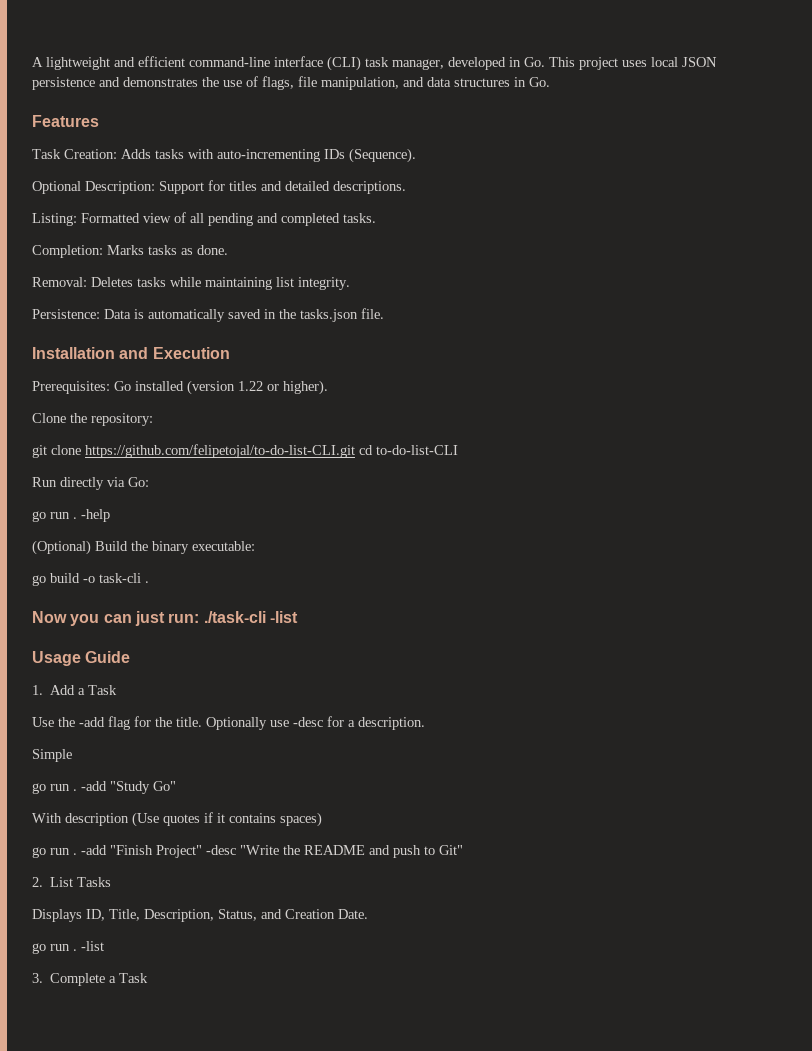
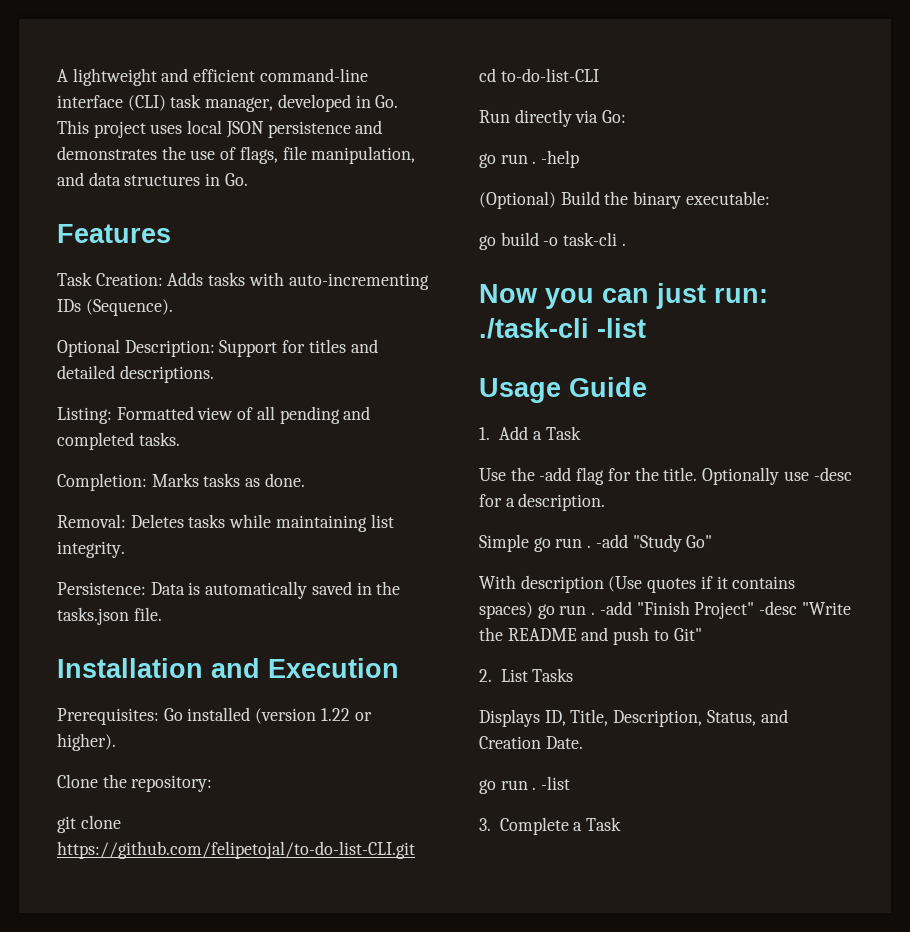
- Simple
- go run .
+ Simple go run .
- With description (Use quotes if it contains spaces)
- go run .
+ With description (Use quotes if it contains spaces) go run .

